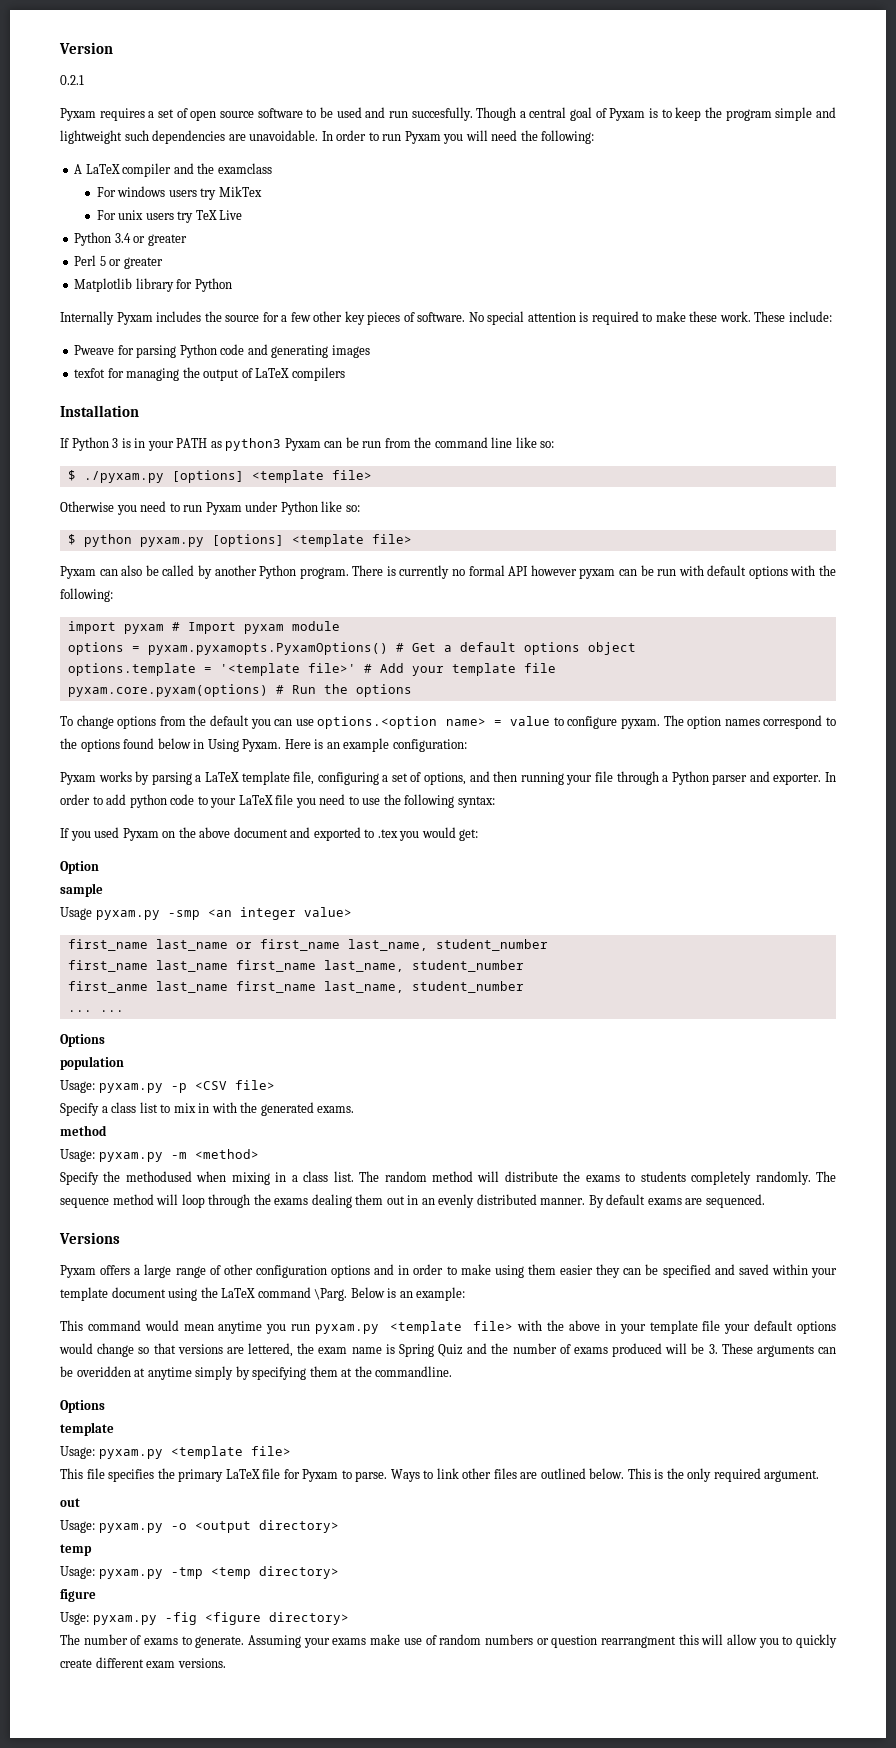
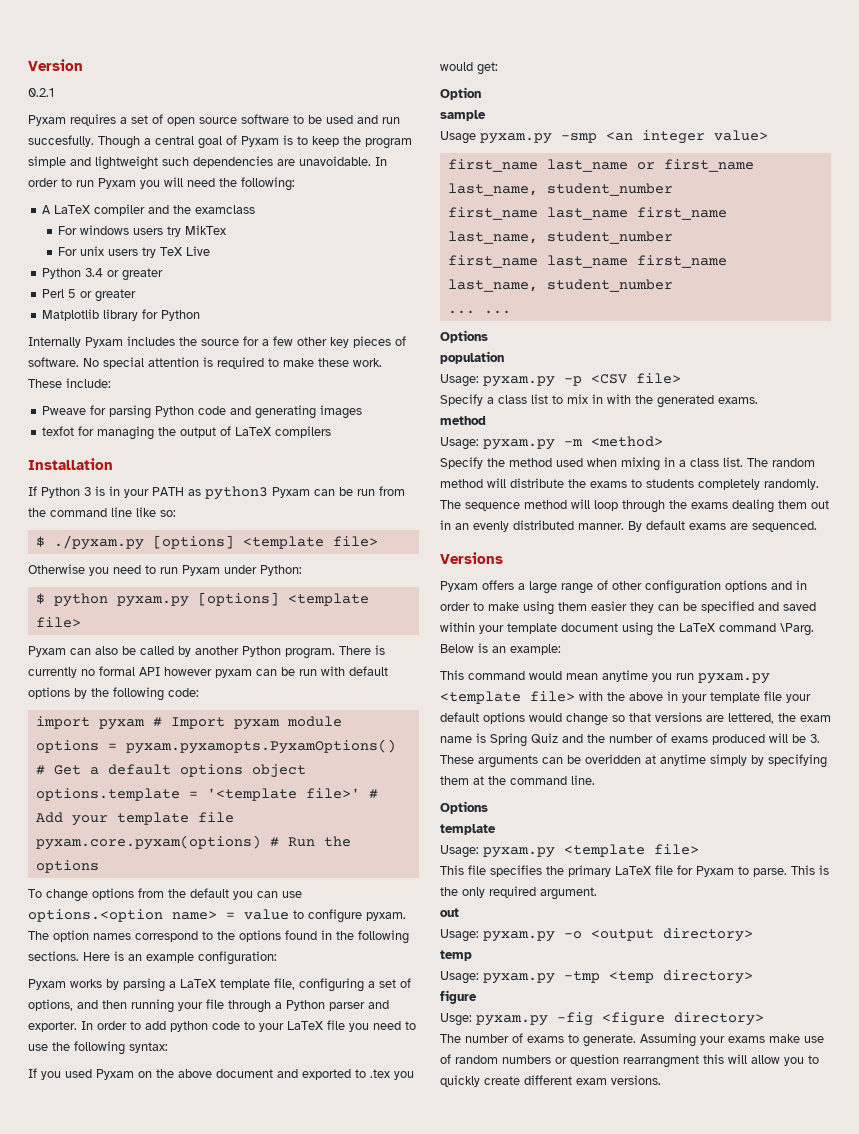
- Otherwise you need to run Pyxam under Python like so:
+ Otherwise you need to run Pyxam under Python:
- There is currently no formal API however pyxam can be run with default options with the following:
+ There is currently no formal API however pyxam can be run with default options by the following code:
- The option names correspond to the options found below in Using Pyxam.
+ The option names correspond to the options found in the following sections.
  first_name last_name or first_name last_name, student_number
  first_name last_name first_name last_name, student_number
- first_anme last_name first_name last_name, student_number
+ first_name last_name first_name last_name, student_number
- Specify the methodused when mixing in a class list.
+ Specify the method used when mixing in a class list.
- This command would mean anytime you run pyxam.py <template file> with the above in your template file your default options would change so that versions are lettered, the exam name is Spring Quiz and the number of exams produced will be 3. These arguments can be overidden at anytime simply by specifying them at the commandline.
+ This command would mean anytime you run pyxam.py <template file> with the above in your template file your default options would change so that versions are lettered, the exam name is Spring Quiz and the number of exams produced will be 3. These arguments can be overidden at anytime simply by specifying them at the command line.
- Ways to link other files are outlined below.

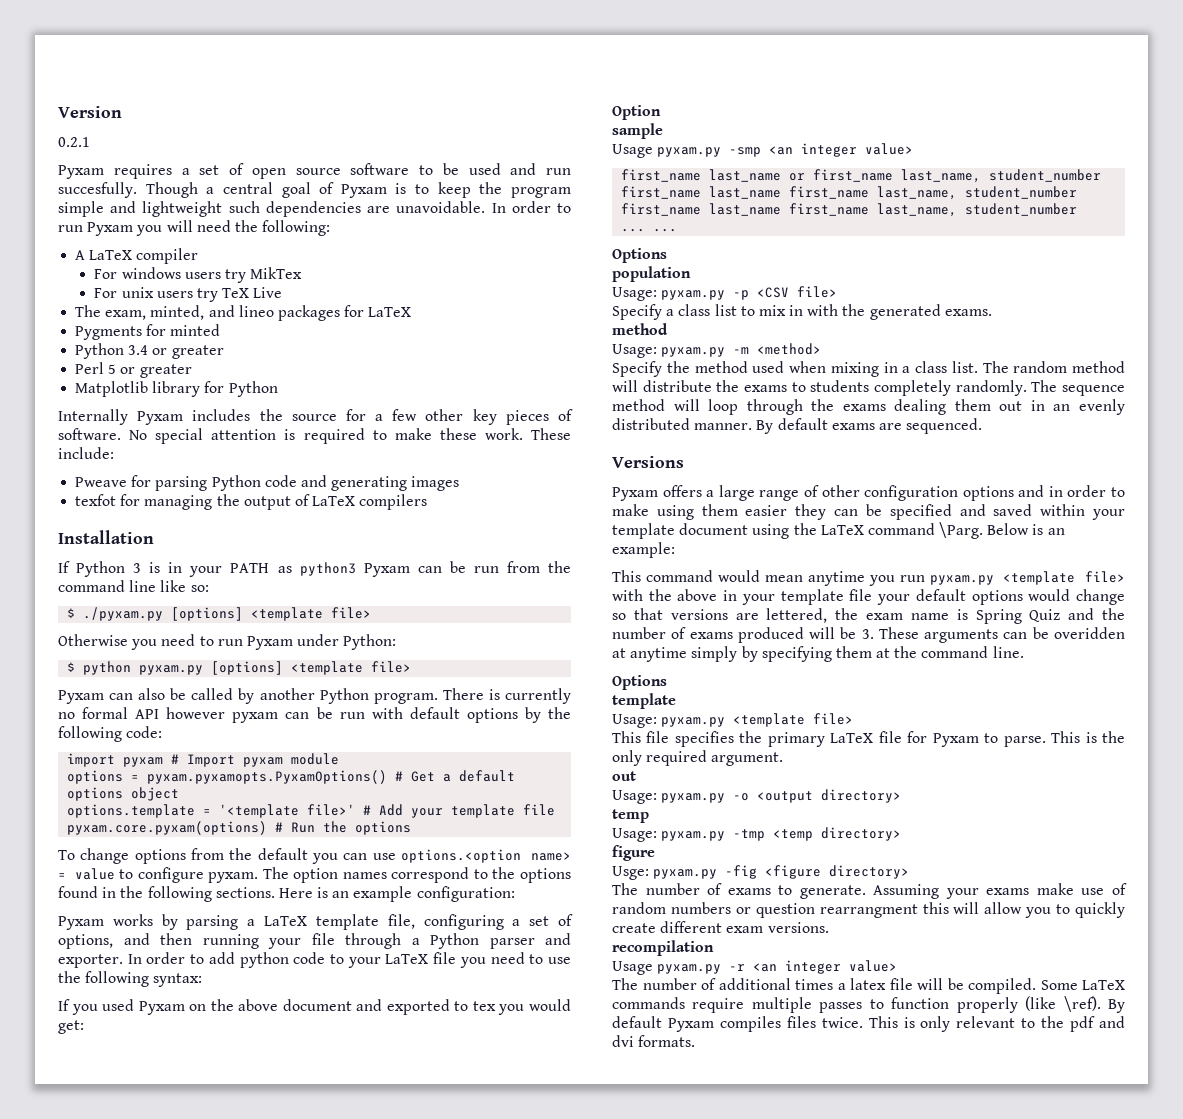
- A LaTeX compiler and the examclass
+ A LaTeX compiler
+ The exam, minted, and lineo packages for LaTeX
+ Pygments for minted
- If you used Pyxam on the above document and exported to .tex you would get:
+ If you used Pyxam on the above document and exported to tex you would get:
+ recompilation
+ Usage pyxam.py -r <an integer value>
+ The number of additional times a latex file will be compiled. Some LaTeX commands require multiple passes to function properly (like \ref). By default Pyxam compiles files twice. This is only relevant to the pdf and dvi formats.

